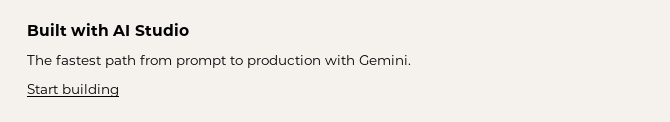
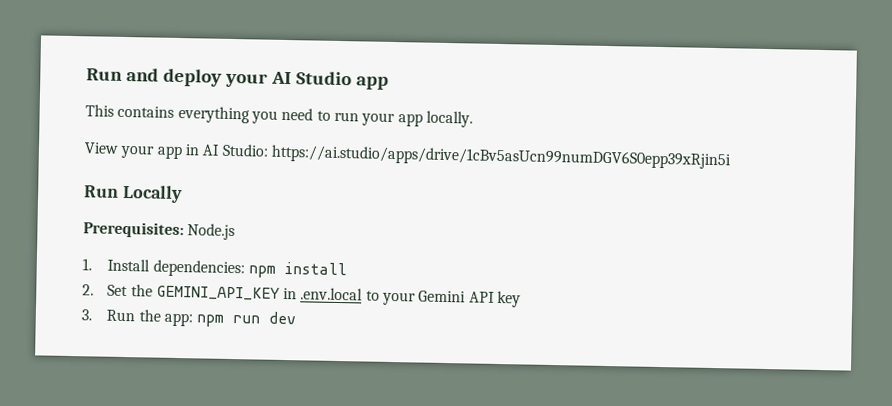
- Built with AI Studio
- The fastest path from prompt to production with Gemini.
- Start building
+ Run and deploy your AI Studio app
+ This contains everything you need to run your app locally.
+ View your app in AI Studio: https://ai.studio/apps/drive/1cBv5asUcn99numDGV6S0epp39xRjin5i
+ Run Locally
+ Prerequisites: Node.js
+ 1. Install dependencies: npm install
+ 2. Set the GEMINI_API_KEY in .env.local to your Gemini API key
+ 3. Run the app: npm run dev

